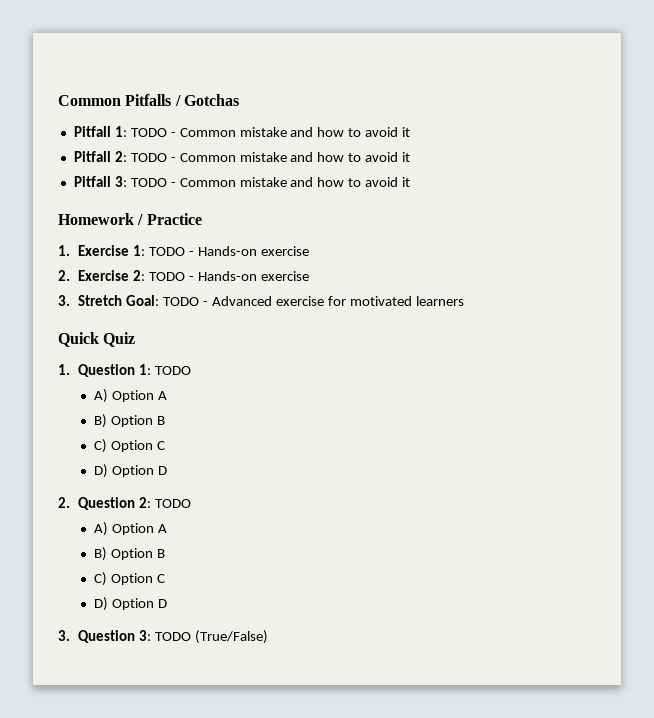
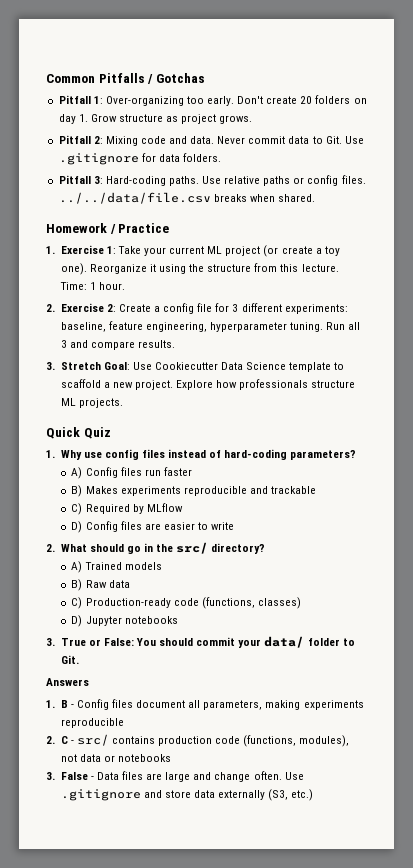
- Pitfall 1: TODO - Common mistake and how to avoid it
- Pitfall 2: TODO - Common mistake and how to avoid it
- Pitfall 3: TODO - Common mistake and how to avoid it
+ Pitfall 1: Over-organizing too early. Don't create 20 folders on day 1. Grow structure as project grows.
+ Pitfall 2: Mixing code and data. Never commit data to Git. Use .gitignore for data folders.
+ Pitfall 3: Hard-coding paths. Use relative paths or config files. ../../data/file.csv breaks when shared.
- 1. Exercise 1: TODO - Hands-on exercise
- 2. Exercise 2: TODO - Hands-on exercise
- 3. Stretch Goal: TODO - Advanced exercise for motivated learners
+ 1. Exercise 1: Take your current ML project (or create a toy one). Reorganize it using the structure from this lecture. Time: 1 hour.
+ 2. Exercise 2: Create a config file for 3 different experiments: baseline, feature engineering, hyperparameter tuning. Run all 3 and compare results.
+ 3. Stretch Goal: Use Cookiecutter Data Science template to scaffold a new project. Explore how professionals structure ML projects.
  Quick Quiz
- 1. Question 1: TODO
- A) Option A
- B) Option B
- C) Option C
- D) Option D
- 2. Question 2: TODO
- A) Option A
- B) Option B
- C) Option C
- D) Option D
- 3. Question 3: TODO (True/False)
+ 1. Why use config files instead of hard-coding parameters?
+ A) Config files run faster
+ B) Makes experiments reproducible and trackable
+ C) Required by MLflow
+ D) Config files are easier to write
+ 2. What should go in the src/ directory?
+ A) Trained models
+ B) Raw data
+ C) Production-ready code (functions, classes)
+ D) Jupyter notebooks
+ 3. True or False: You should commit your data/ folder to Git.
+ Answers
+ 1. B - Config files document all parameters, making experiments reproducible
+ 2. C - src/ contains production code (functions, modules), not data or notebooks
+ 3. False - Data files are large and change often. Use .gitignore and store data externally (S3, etc.)

